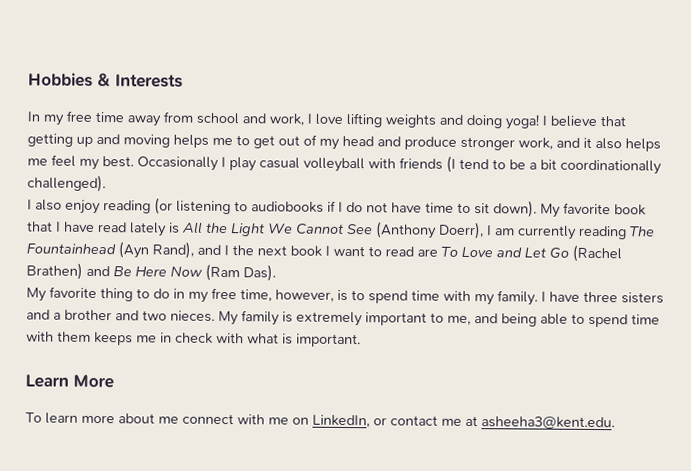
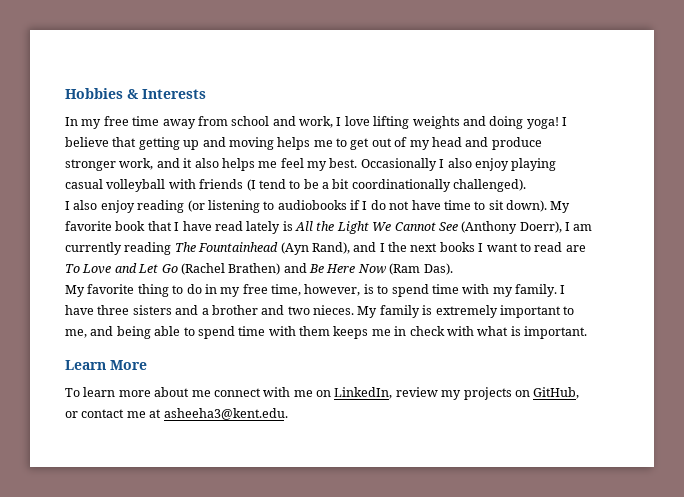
- Occasionally I play casual volleyball with friends (I tend to be a bit coordinationally challenged).
+ Occasionally I also enjoy playing casual volleyball with friends (I tend to be a bit coordinationally challenged).
- My favorite book that I have read lately is All the Light We Cannot See (Anthony Doerr), I am currently reading The Fountainhead (Ayn Rand), and I the next book I want to read are To Love and Let Go (Rachel Brathen) and Be Here Now (Ram Das).
+ My favorite book that I have read lately is All the Light We Cannot See (Anthony Doerr), I am currently reading The Fountainhead (Ayn Rand), and I the next books I want to read are To Love and Let Go (Rachel Brathen) and Be Here Now (Ram Das).
- To learn more about me connect with me on LinkedIn, or contact me at asheeha3@kent.edu.
+ To learn more about me connect with me on LinkedIn, review my projects on GitHub, or contact me at asheeha3@kent.edu.

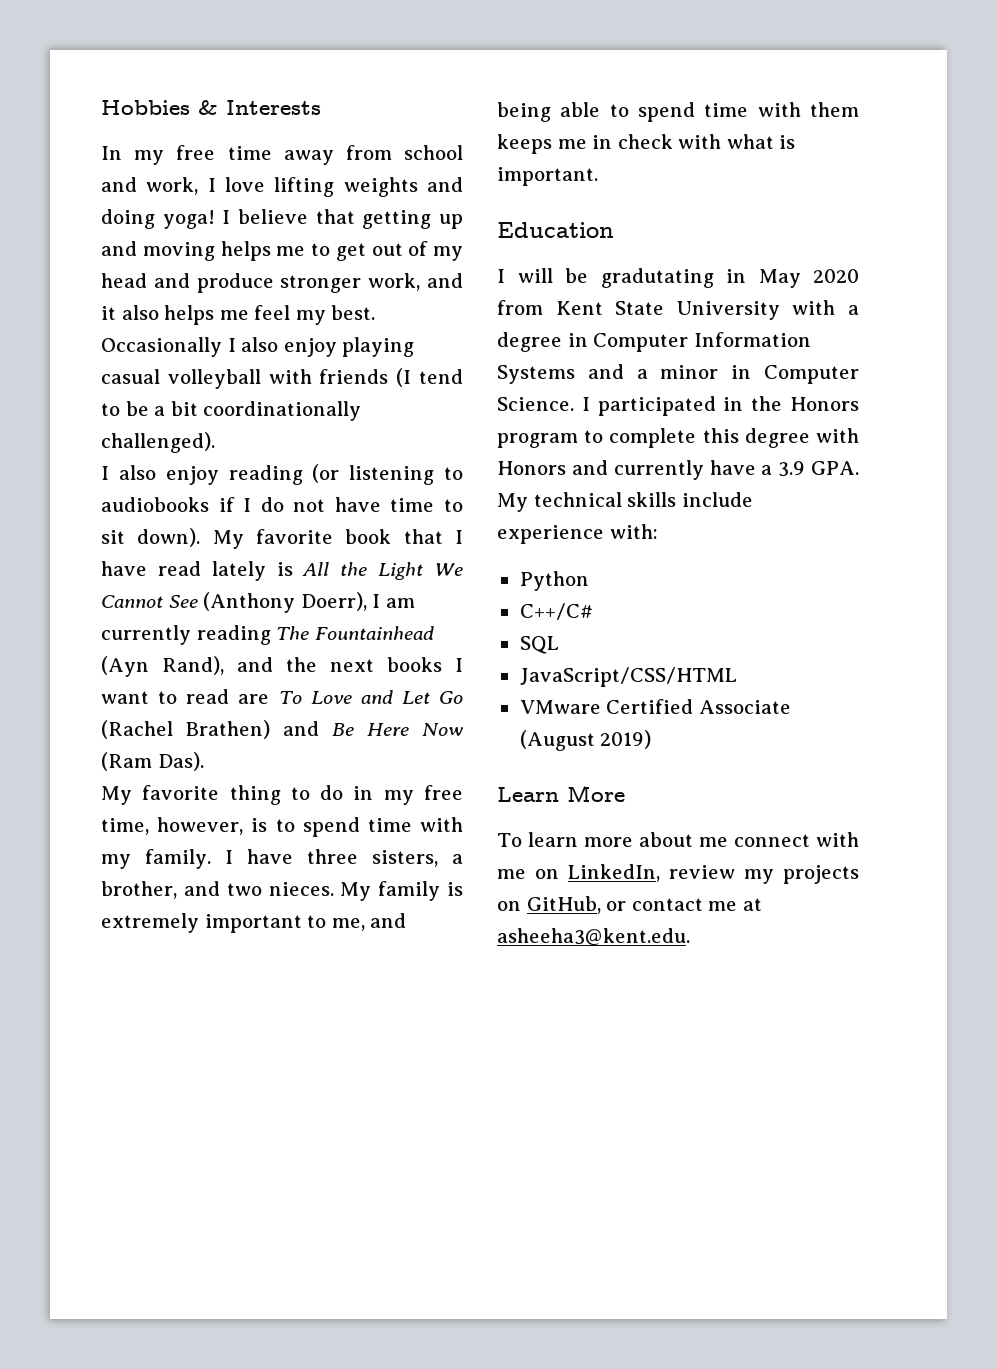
- My favorite book that I have read lately is All the Light We Cannot See (Anthony Doerr), I am currently reading The Fountainhead (Ayn Rand), and I the next books I want to read are To Love and Let Go (Rachel Brathen) and Be Here Now (Ram Das).
+ My favorite book that I have read lately is All the Light We Cannot See (Anthony Doerr), I am currently reading The Fountainhead (Ayn Rand), and the next books I want to read are To Love and Let Go (Rachel Brathen) and Be Here Now (Ram Das).
- I have three sisters and a brother and two nieces.
+ I have three sisters, a brother, and two nieces.
+ Education
+ I will be gradutating in May 2020 from Kent State University with a degree in Computer Information Systems and a minor in Computer Science. I participated in the Honors program to complete this degree with Honors and currently have a 3.9 GPA. My technical skills include experience with:
+ Python
+ C++/C#
+ SQL
+ JavaScript/CSS/HTML
+ VMware Certified Associate (August 2019)

